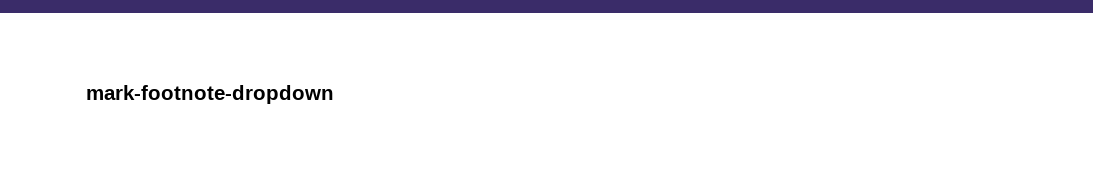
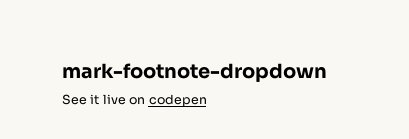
+ See it live on codepen

